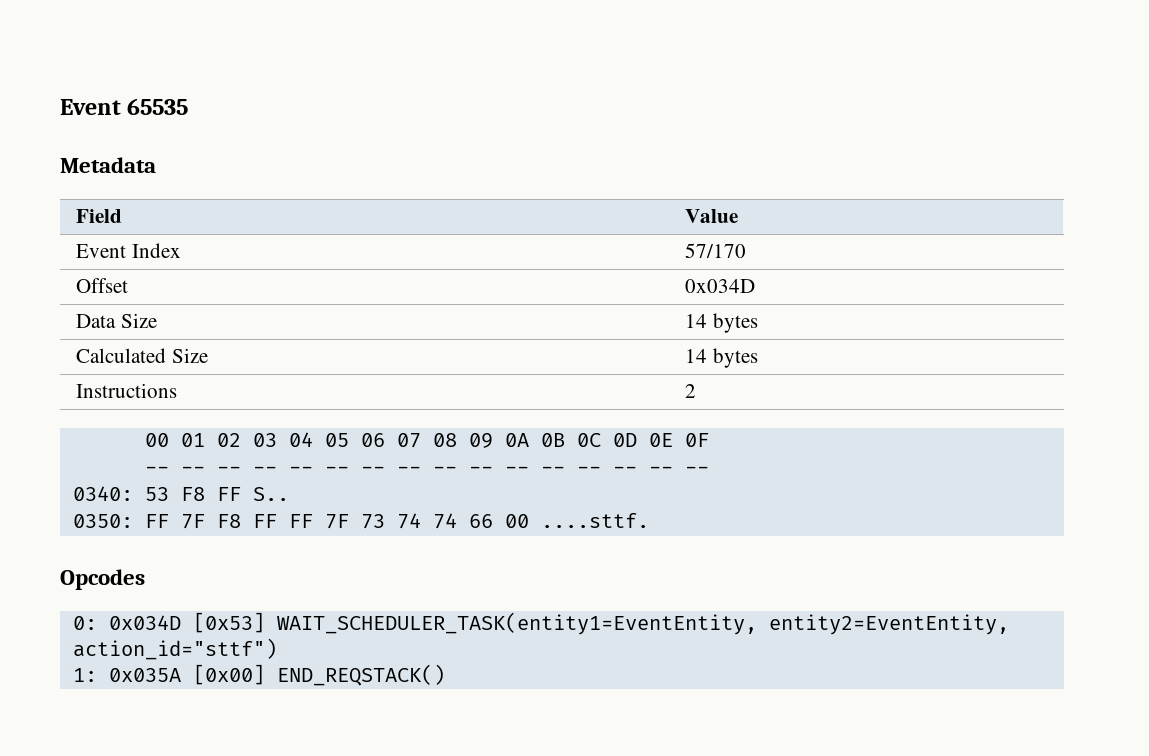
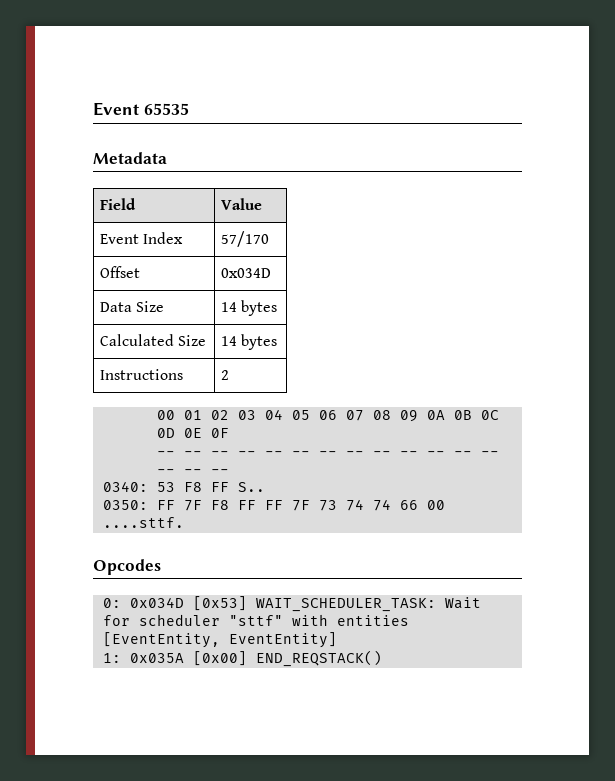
- 0: 0x034D [0x53] WAIT_SCHEDULER_TASK(entity1=EventEntity, entity2=EventEntity, action_id="sttf")
+ 0: 0x034D [0x53] WAIT_SCHEDULER_TASK: Wait for scheduler "sttf" with entities [EventEntity, EventEntity]

